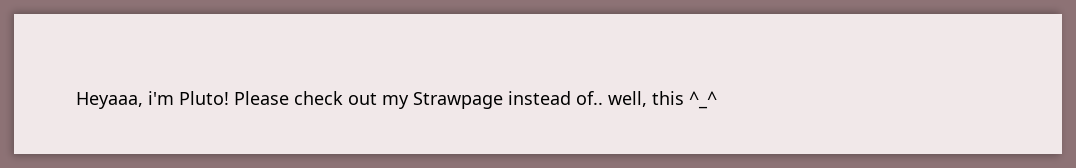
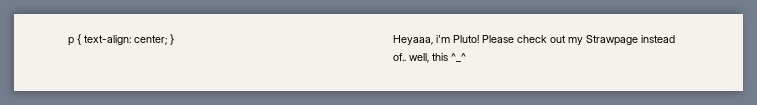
+ p { text-align: center; }

